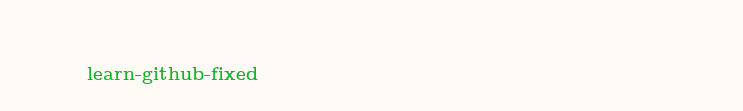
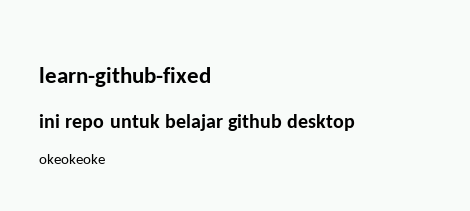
+ ini repo untuk belajar github desktop
+ okeokeoke

